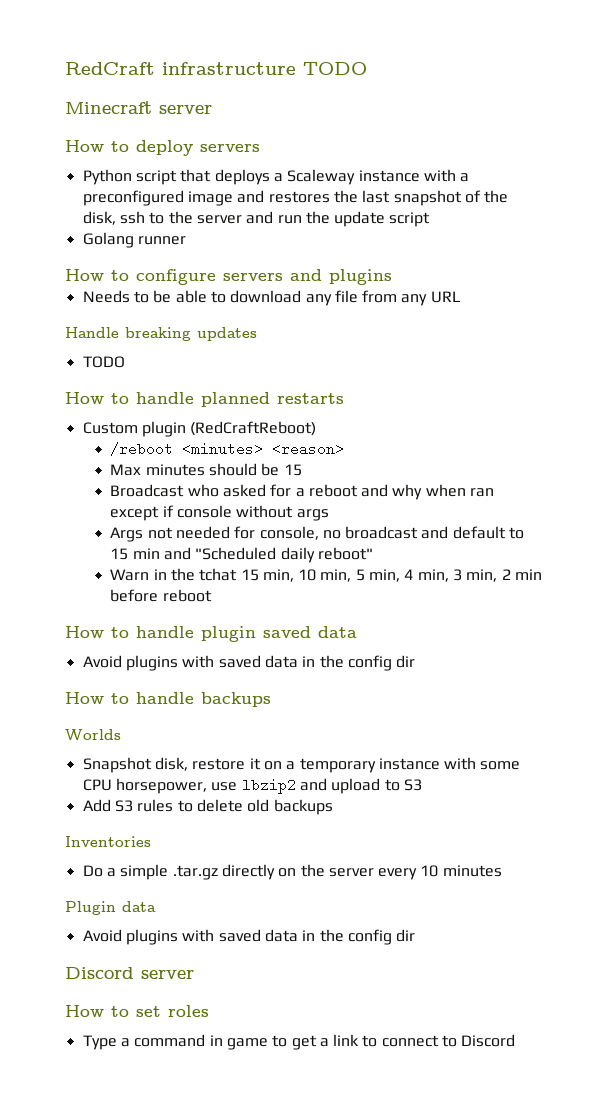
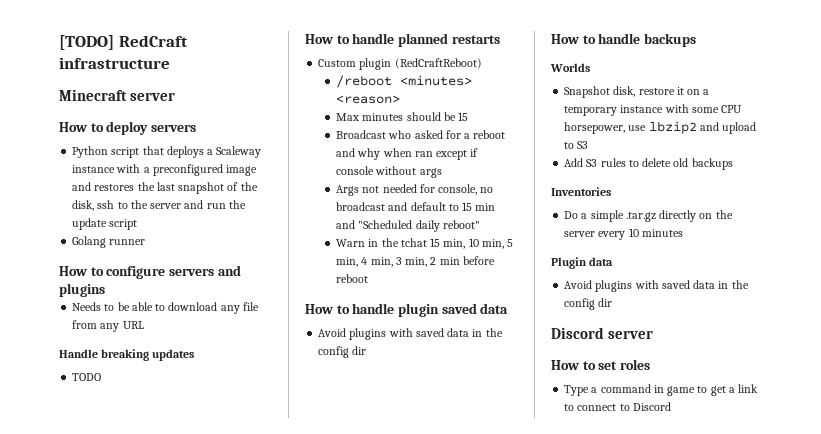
- RedCraft infrastructure TODO
+ [TODO] RedCraft infrastructure

